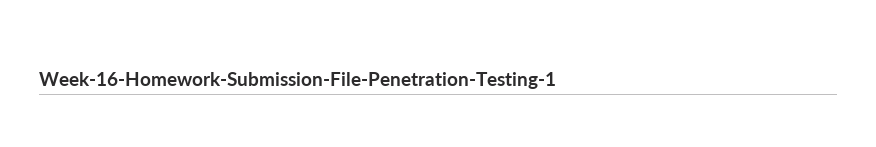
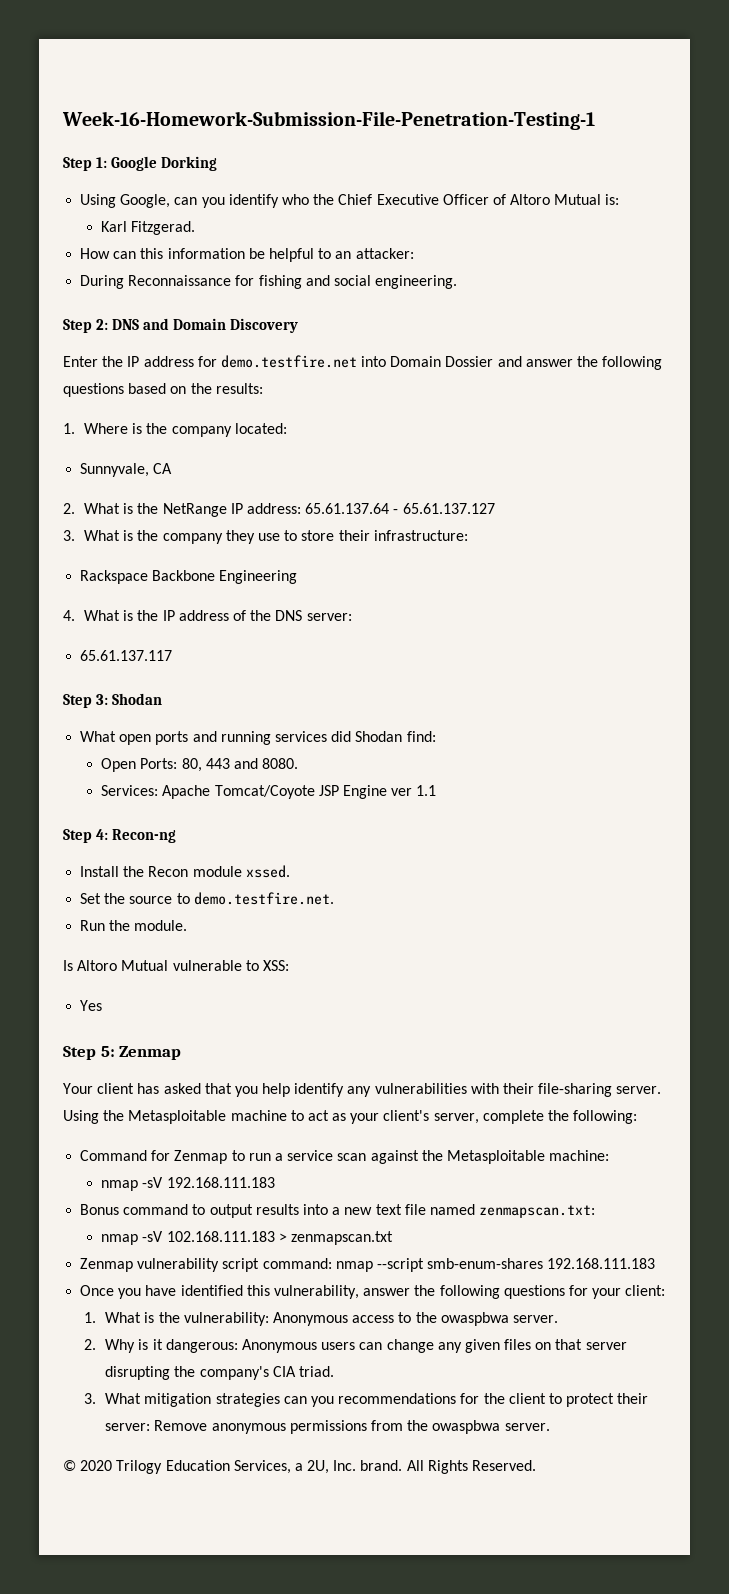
+ Step 1: Google Dorking
+ Using Google, can you identify who the Chief Executive Officer of Altoro Mutual is:
+ Karl Fitzgerad.
+ How can this information be helpful to an attacker:
+ During Reconnaissance for fishing and social engineering.
+ Step 2: DNS and Domain Discovery
+ Enter the IP address for demo.testfire.net into Domain Dossier and answer the following questions based on the results:
+ 1. Where is the company located:
+ Sunnyvale, CA
+ 2. What is the NetRange IP address: 65.61.137.64 - 65.61.137.127
+ 3. What is the company they use to store their infrastructure:
+ Rackspace Backbone Engineering
+ 4. What is the IP address of the DNS server:
+ 65.61.137.117
+ Step 3: Shodan
+ What open ports and running services did Shodan find:
+ Open Ports: 80, 443 and 8080.
+ Services: Apache Tomcat/Coyote JSP Engine ver 1.1
+ Step 4: Recon-ng
+ Install the Recon module xssed.
+ Set the source to demo.testfire.net.
+ Run the module.
+ Is Altoro Mutual vulnerable to XSS:
+ Yes
+ Step 5: Zenmap
+ Your client has asked that you help identify any vulnerabilities with their file-sharing server. Using the Metasploitable machine to act as your client's server, complete the following:
+ Command for Zenmap to run a service scan against the Metasploitable machine:
+ nmap -sV 192.168.111.183
+ Bonus command to output results into a new text file named zenmapscan.txt:
+ nmap -sV 102.168.111.183 > zenmapscan.txt
+ Zenmap vulnerability script command: nmap --script smb-enum-shares 192.168.111.183
+ Once you have identified this vulnerability, answer the following questions for your client:
+ 1. What is the vulnerability: Anonymous access to the owaspbwa server.
+ 2. Why is it dangerous: Anonymous users can change any given files on that server disrupting the company's CIA triad.
+ 3. What mitigation strategies can you recommendations for the client to protect their server: Remove anonymous permissions from the owaspbwa server.
+ © 2020 Trilogy Education Services, a 2U, Inc. brand. All Rights Reserved.

